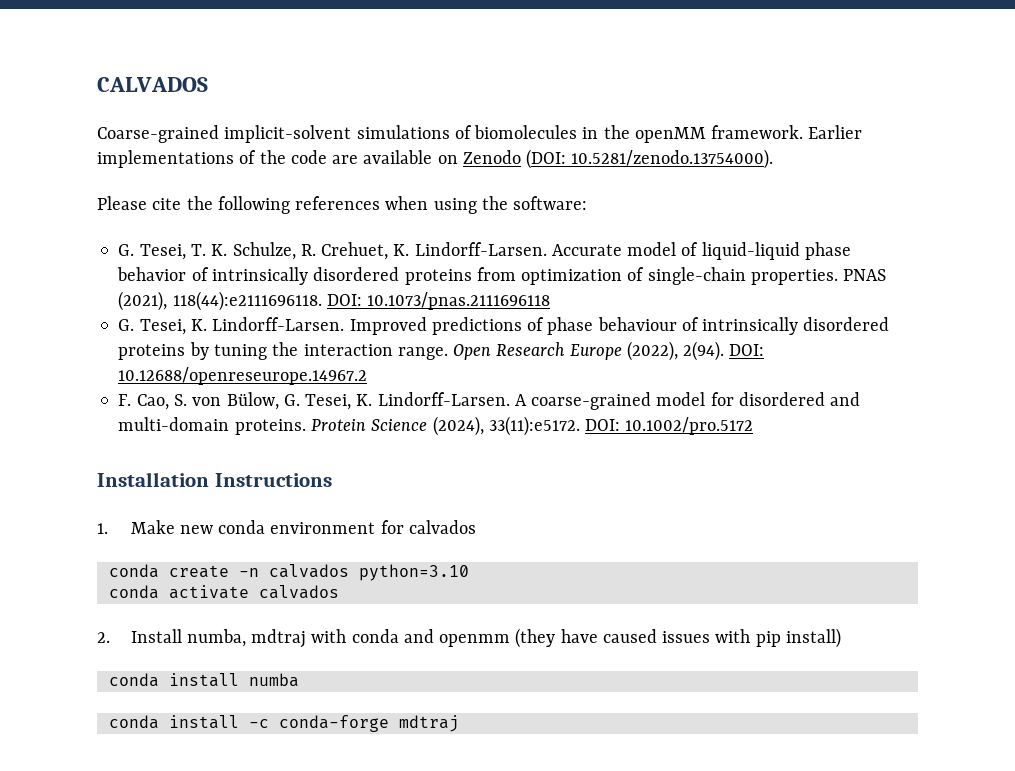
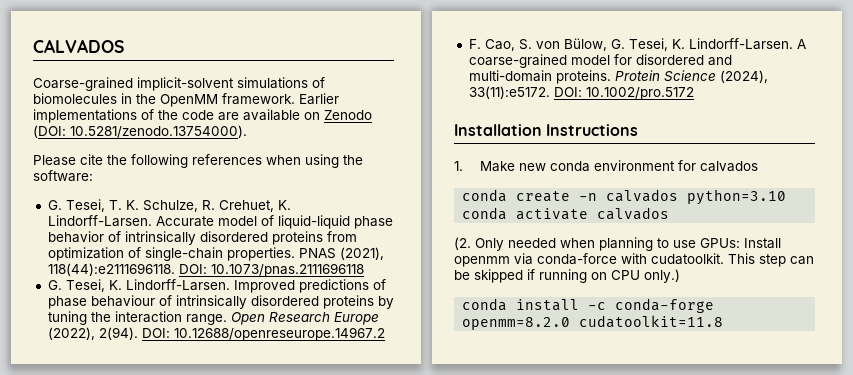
- Coarse-grained implicit-solvent simulations of biomolecules in the openMM framework.
+ Coarse-grained implicit-solvent simulations of biomolecules in the OpenMM framework.
- 2. Install numba, mdtraj with conda and openmm (they have caused issues with pip install)
- conda install numba
+ (2. Only needed when planning to use GPUs: Install openmm via conda-force with cudatoolkit. This step can be skipped if running on CPU only.)
- conda install -c conda-forge mdtraj
+ conda install -c conda-forge openmm=8.2.0 cudatoolkit=11.8

